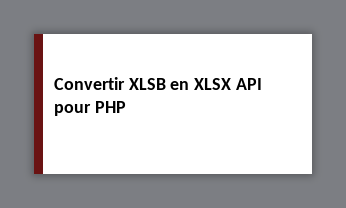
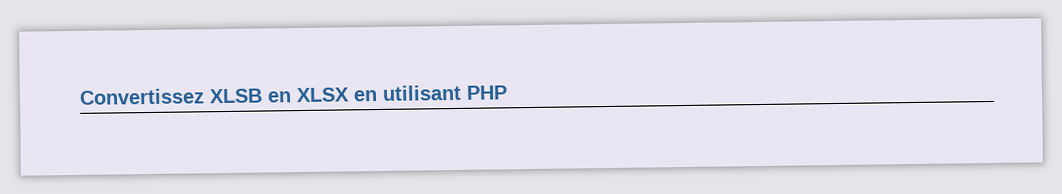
- Convertir XLSB en XLSX API pour PHP
+ Convertissez XLSB en XLSX en utilisant PHP

